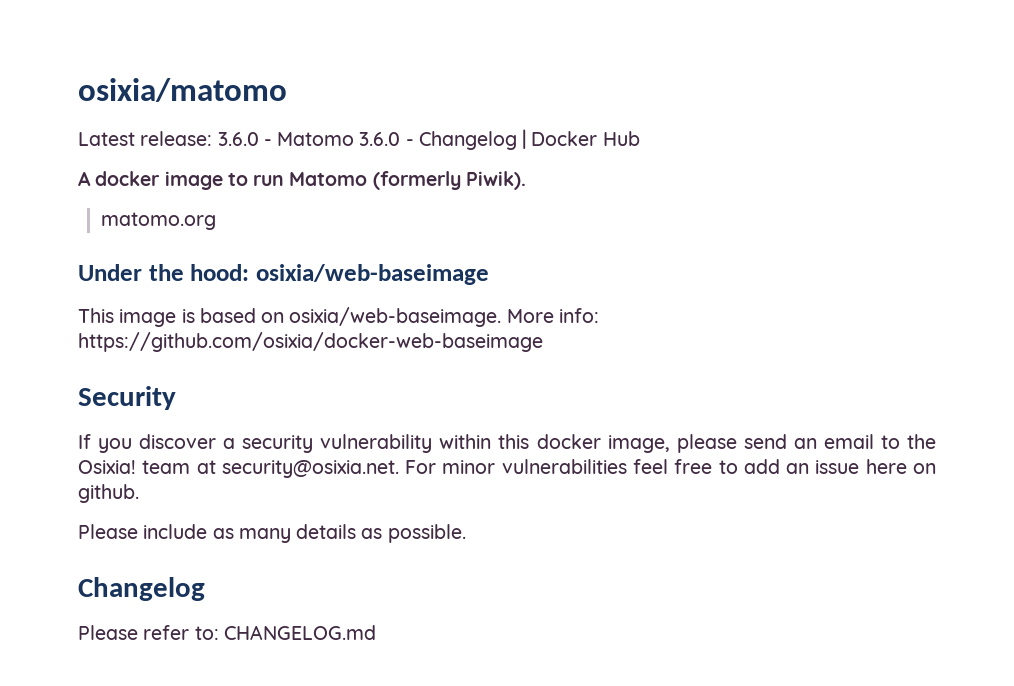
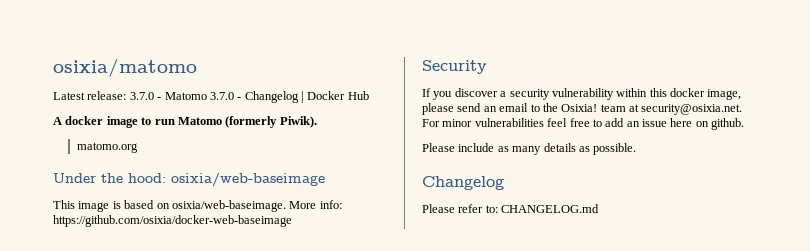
- Latest release: 3.6.0 - Matomo 3.6.0 - Changelog | Docker Hub
+ Latest release: 3.7.0 - Matomo 3.7.0 - Changelog | Docker Hub

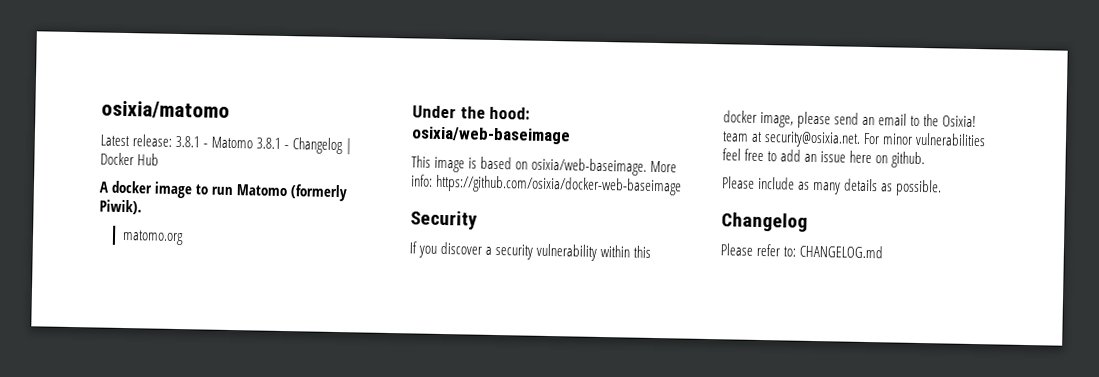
- Latest release: 3.7.0 - Matomo 3.7.0 - Changelog | Docker Hub
+ Latest release: 3.8.1 - Matomo 3.8.1 - Changelog | Docker Hub

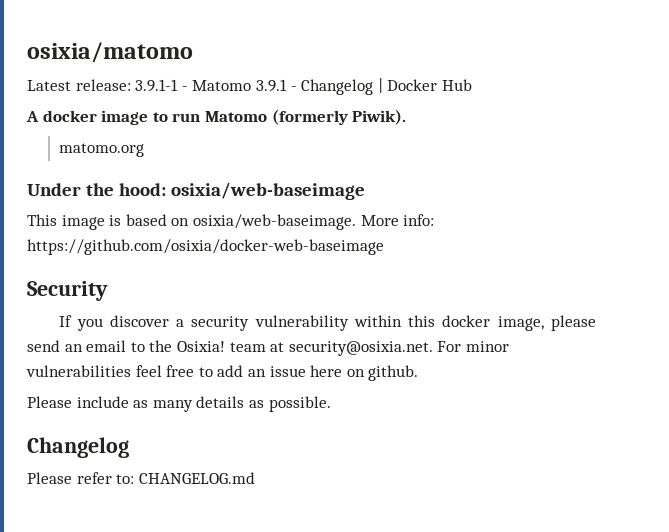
- Latest release: 3.8.1 - Matomo 3.8.1 - Changelog | Docker Hub
+ Latest release: 3.9.1-1 - Matomo 3.9.1 - Changelog | Docker Hub

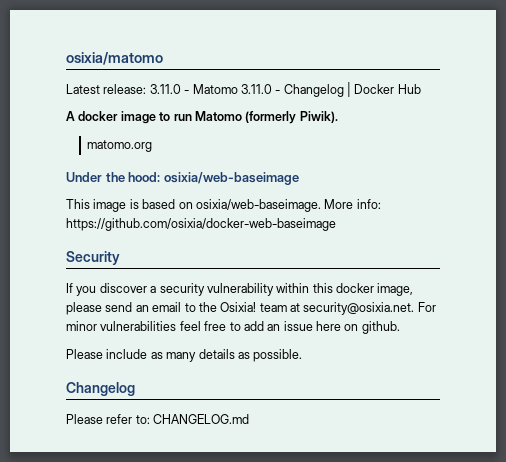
- Latest release: 3.9.1-1 - Matomo 3.9.1 - Changelog | Docker Hub
+ Latest release: 3.11.0 - Matomo 3.11.0 - Changelog | Docker Hub

